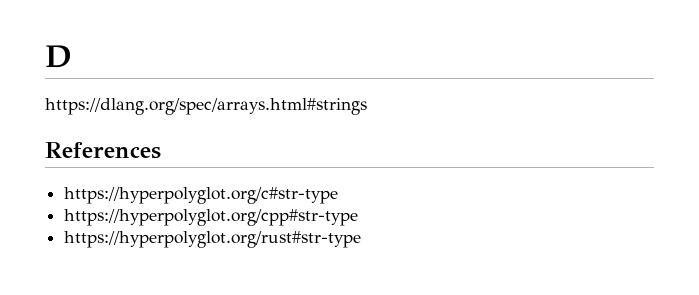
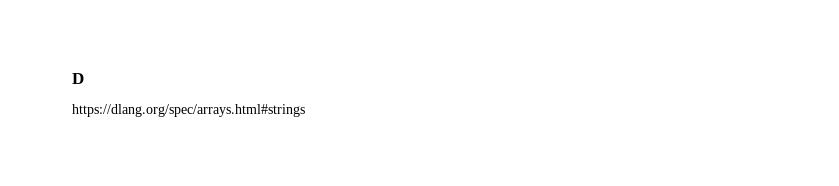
- References
- https://hyperpolyglot.org/c#str-type
- https://hyperpolyglot.org/cpp#str-type
- https://hyperpolyglot.org/rust#str-type

